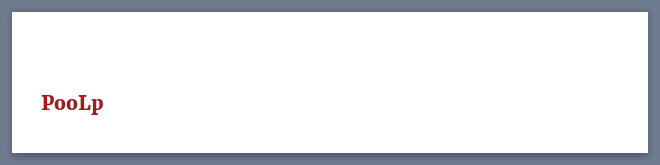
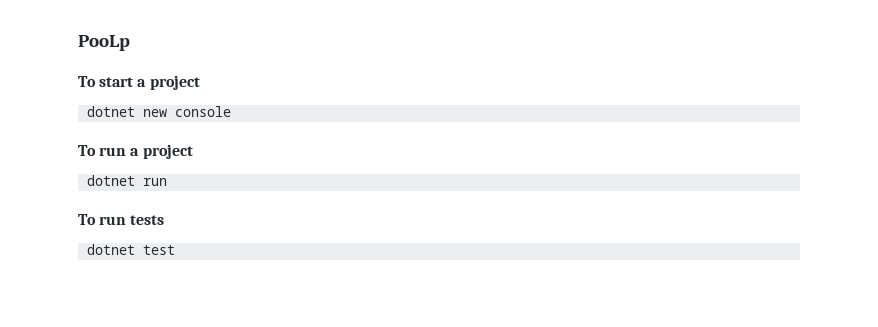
+ To start a project
+ dotnet new console
+ To run a project
+ dotnet run
+ To run tests
+ dotnet test

